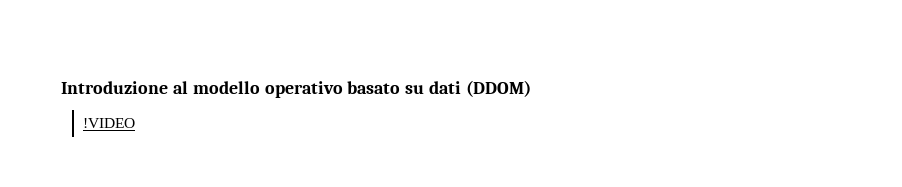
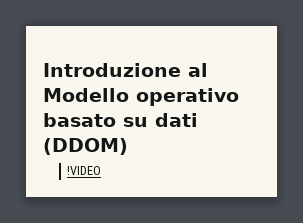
- Introduzione al modello operativo basato su dati (DDOM)
+ Introduzione al Modello operativo basato su dati (DDOM)

